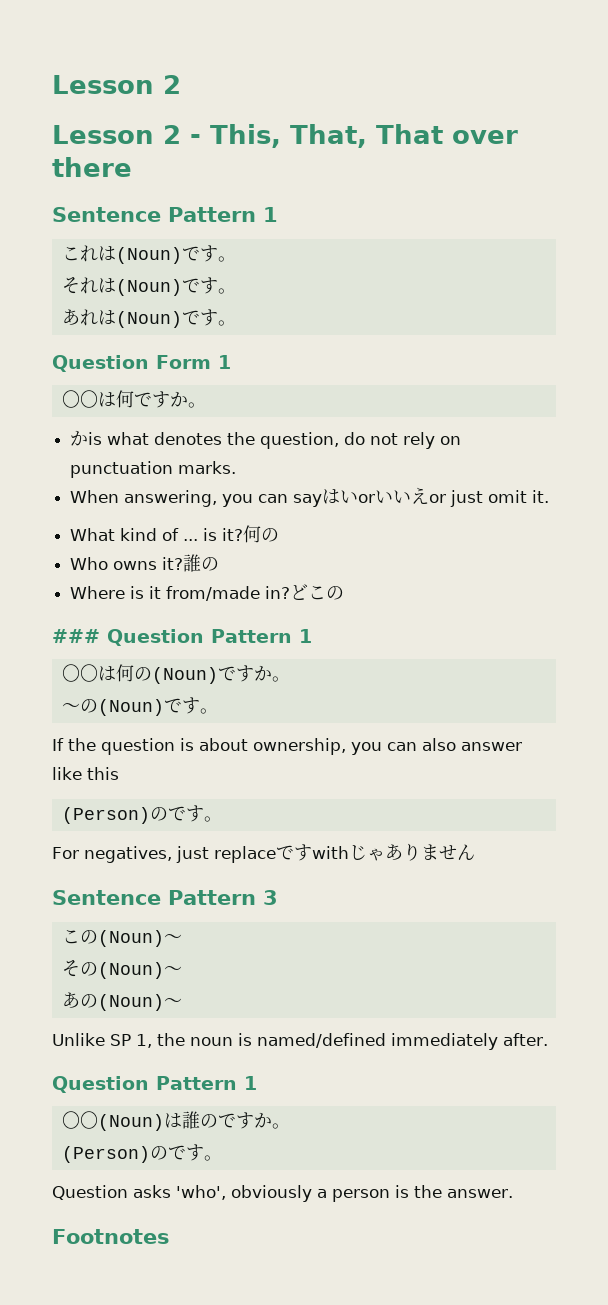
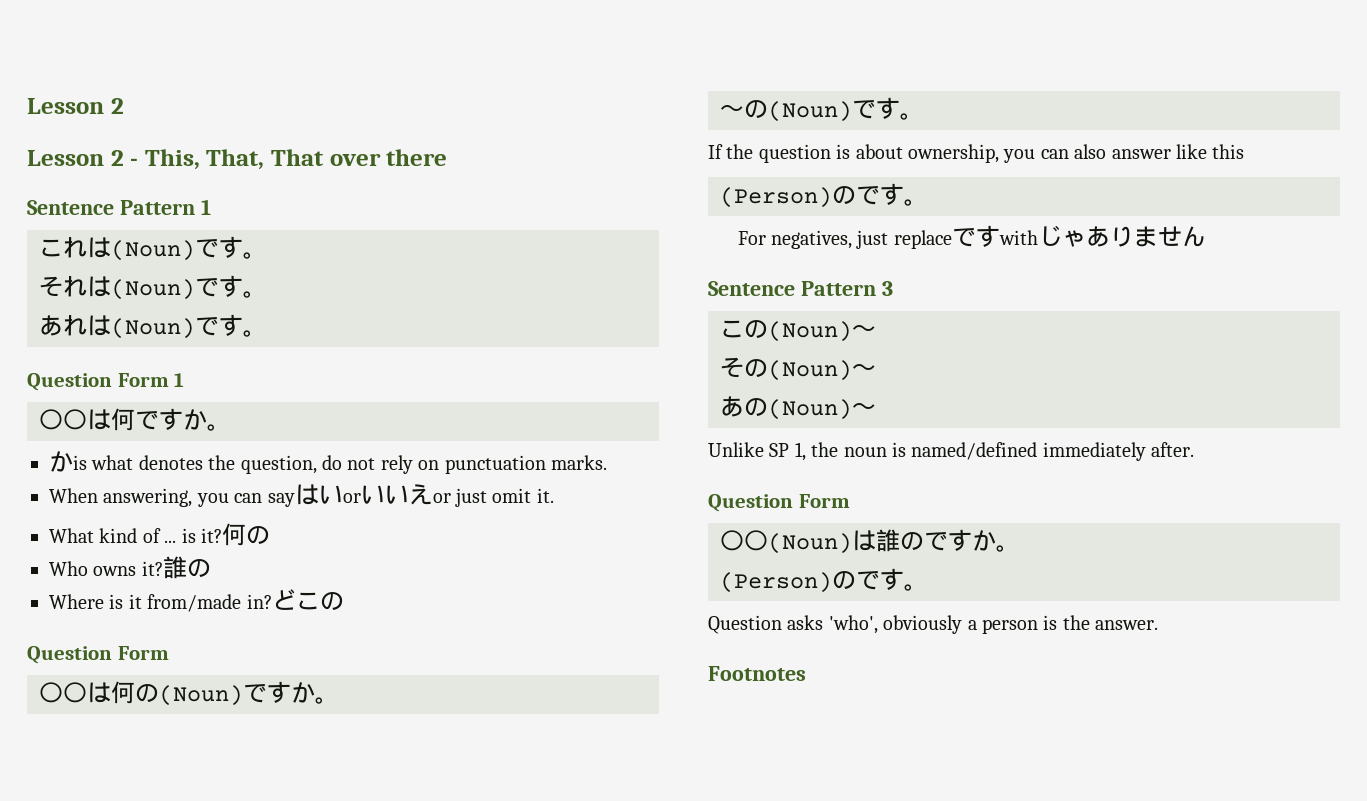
  どこの
- ### Question Pattern 1
+ Question Form
  Unlike SP 1, the noun is named/defined immediately after.
- Question Pattern 1
+ Question Form

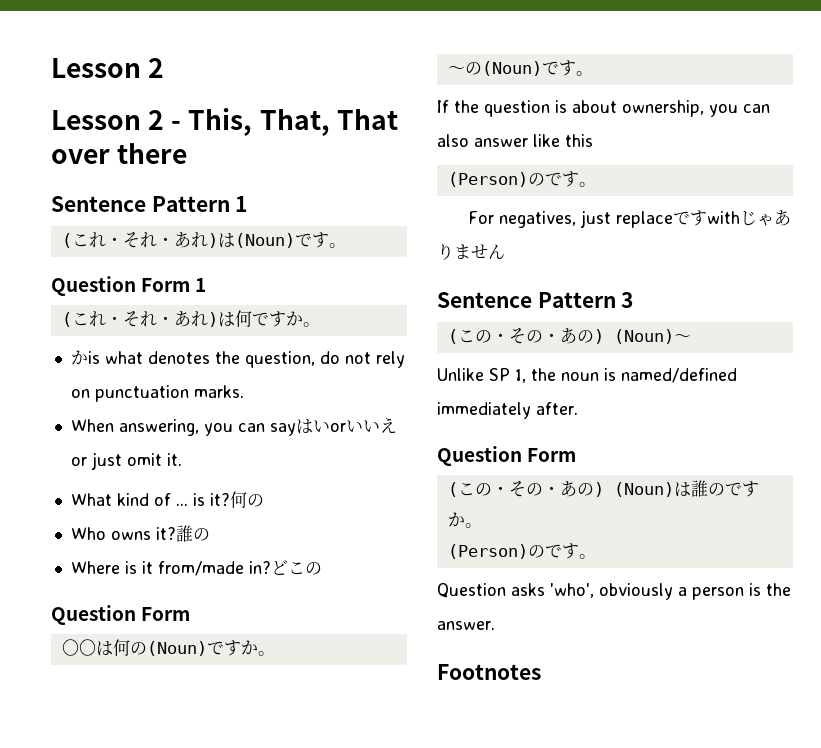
- これは(Noun)です。
- それは(Noun)です。
- あれは(Noun)です。
+ (これ・それ・あれ)は(Noun)です。
- 〇〇は何ですか。
+ (これ・それ・あれ)は何ですか。
- この(Noun)〜
- その(Noun)〜
- あの(Noun)〜
+ (この・その・あの) (Noun)〜
- 〇〇(Noun)は誰のですか。
+ (この・その・あの) (Noun)は誰のですか。

